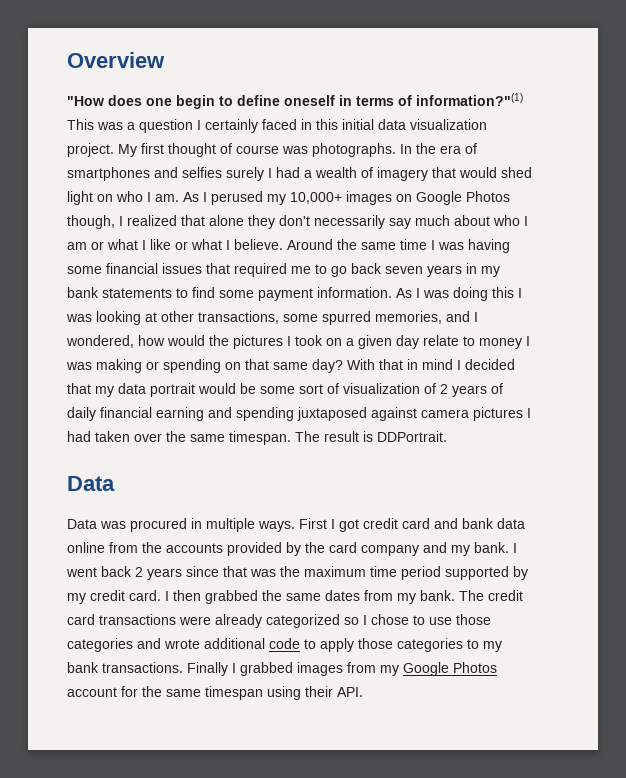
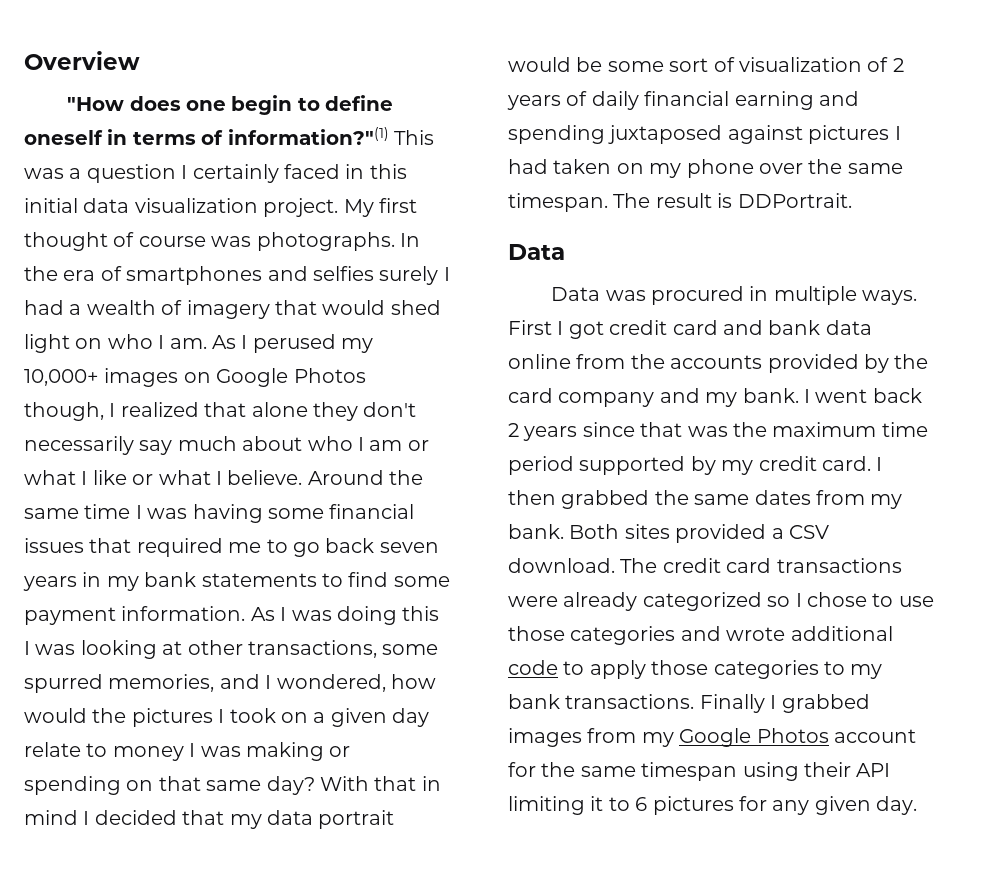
- With that in mind I decided that my data portrait would be some sort of visualization of 2 years of daily financial earning and spending juxtaposed against camera pictures I had taken over the same timespan.
+ With that in mind I decided that my data portrait would be some sort of visualization of 2 years of daily financial earning and spending juxtaposed against pictures I had taken on my phone over the same timespan.
+ Both sites provided a CSV download.
- Finally I grabbed images from my Google Photos account for the same timespan using their API.
+ Finally I grabbed images from my Google Photos account for the same timespan using their API limiting it to 6 pictures for any given day.

